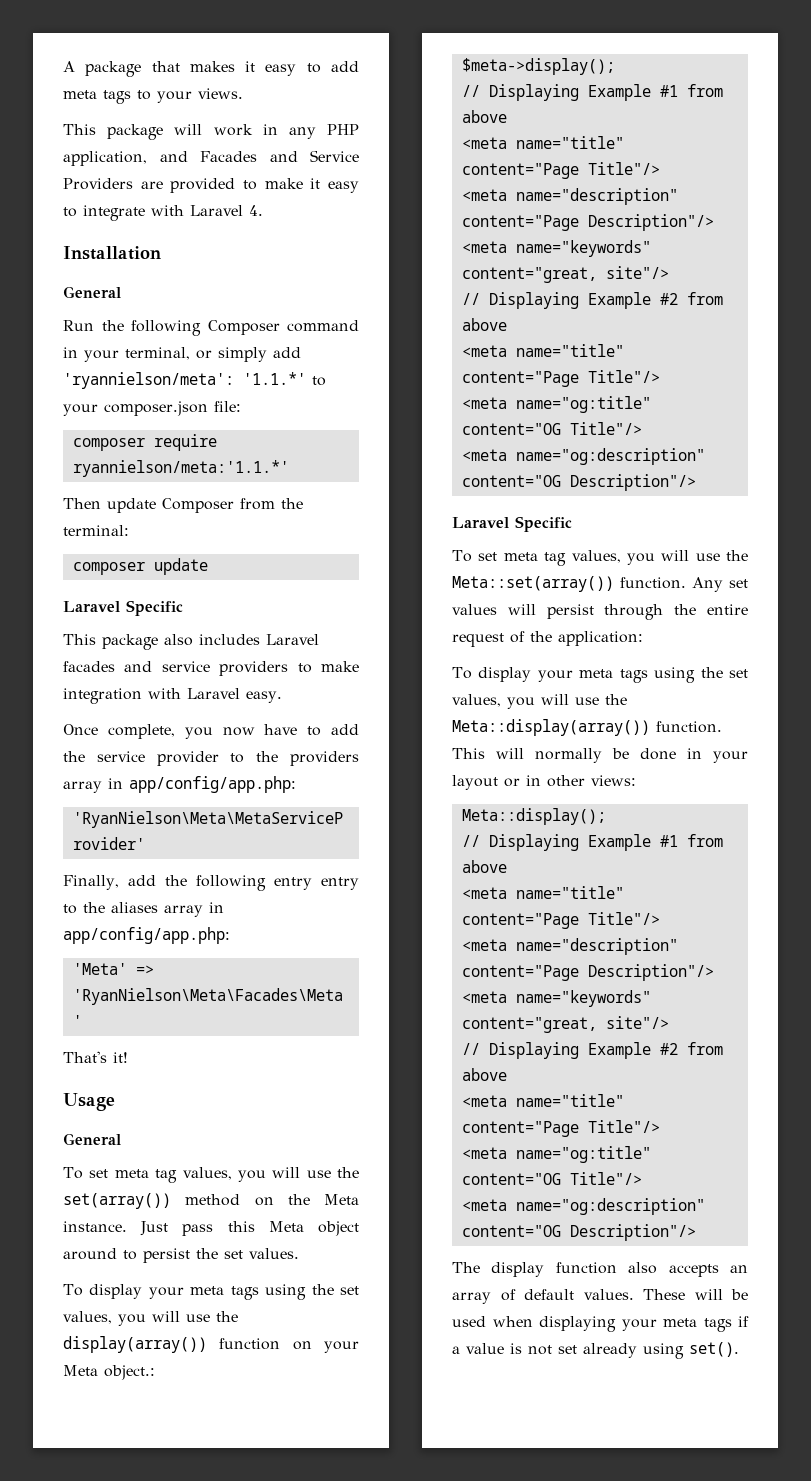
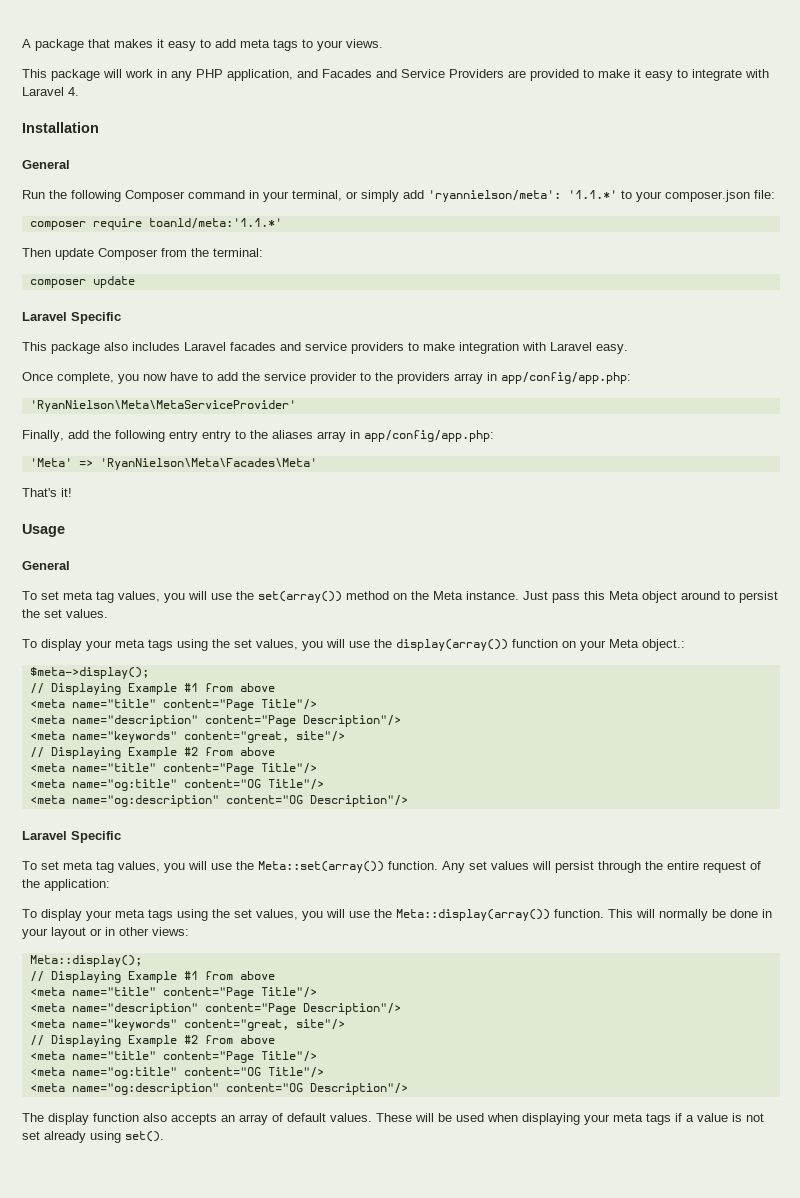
- composer require ryannielson/meta:'1.1.*'
+ composer require toanld/meta:'1.1.*'

